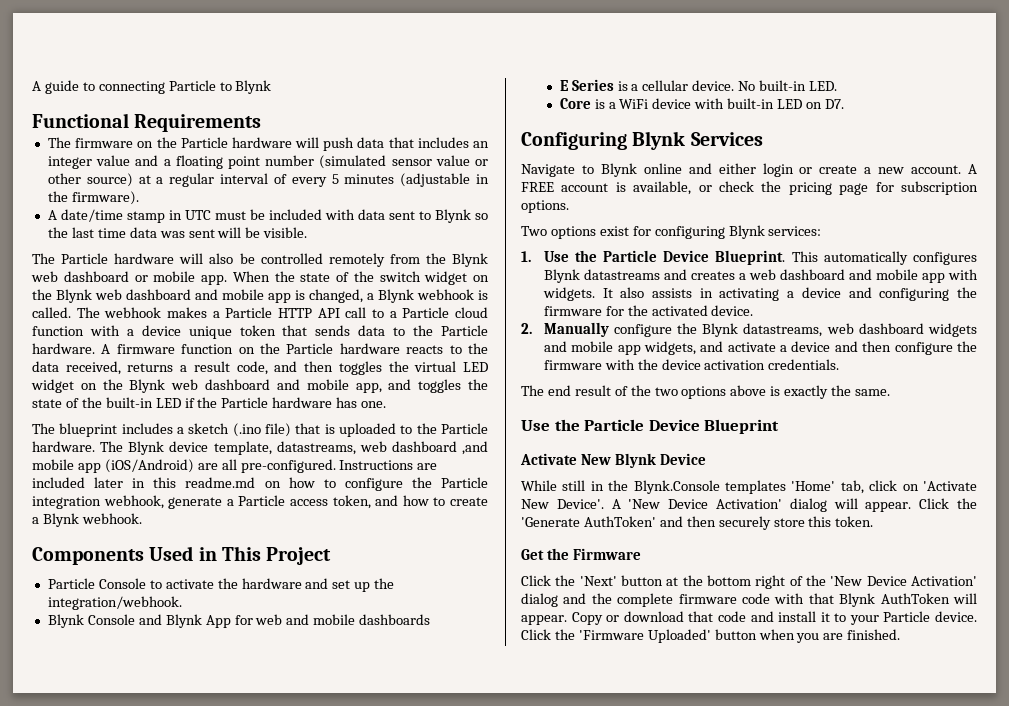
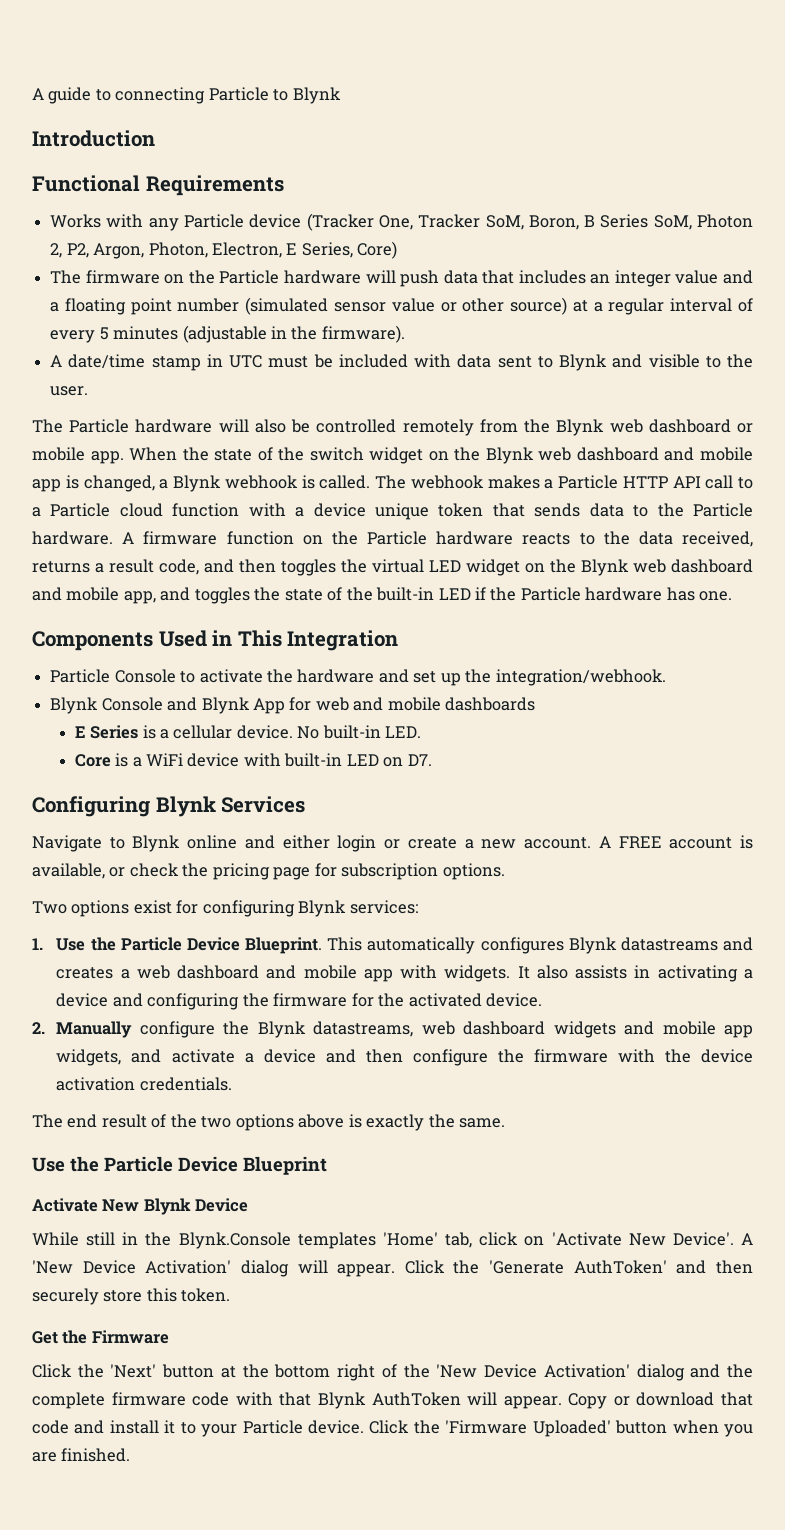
+ Introduction
+ Works with any Particle device (Tracker One, Tracker SoM, Boron, B Series SoM, Photon 2, P2, Argon, Photon, Electron, E Series, Core)
- A date/time stamp in UTC must be included with data sent to Blynk so the last time data was sent will be visible.
+ A date/time stamp in UTC must be included with data sent to Blynk and visible to the user.
- The blueprint includes a sketch (.ino file) that is uploaded to the Particle hardware. The Blynk device template, datastreams, web dashboard ,and mobile app (iOS/Android) are all pre-configured. Instructions are included later in this readme.md on how to configure the Particle integration webhook, generate a Particle access token, and how to create a Blynk webhook.
- Components Used in This Project
+ Components Used in This Integration

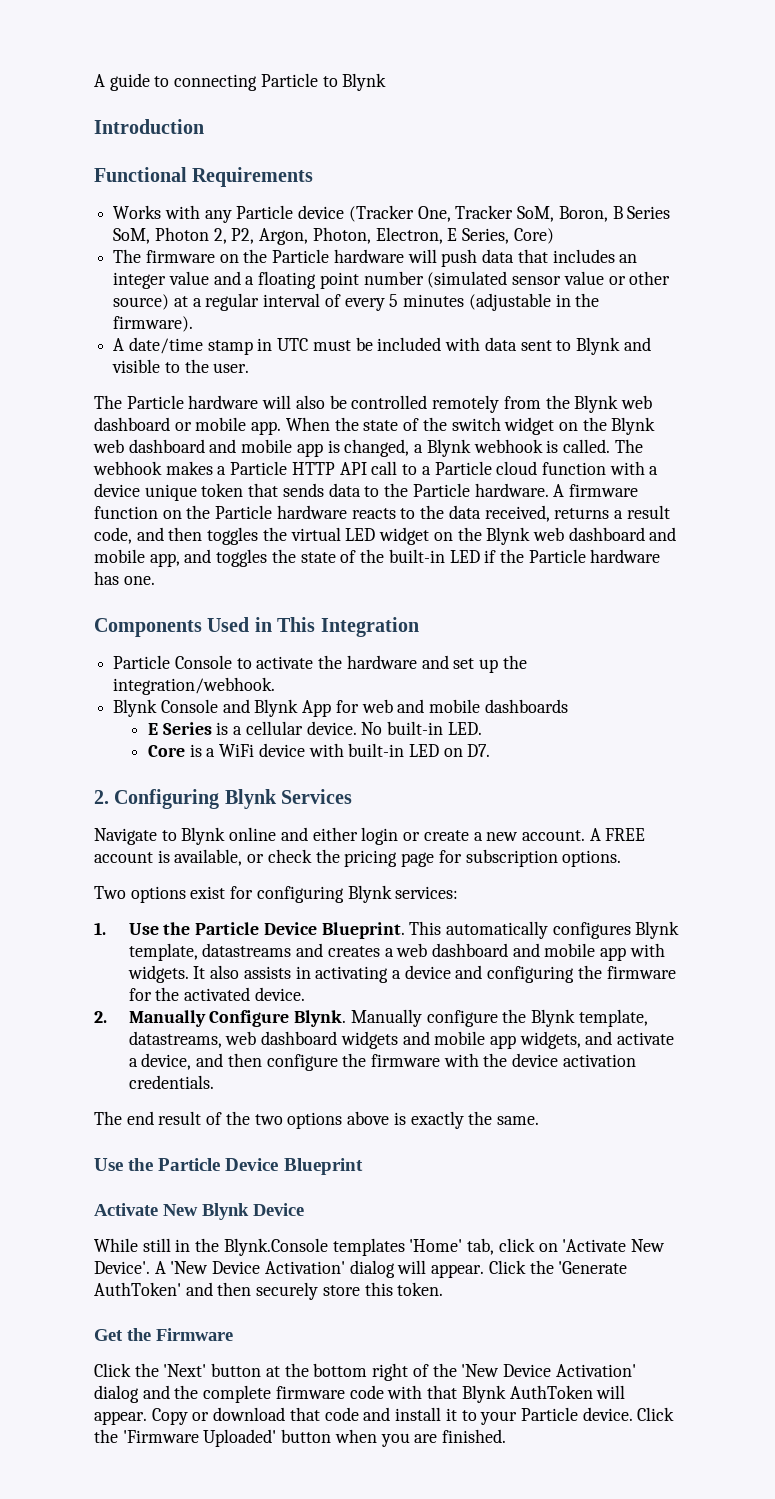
- Configuring Blynk Services
+ 2. Configuring Blynk Services
- This automatically configures Blynk datastreams and creates a web dashboard and mobile app with widgets.
+ This automatically configures Blynk template, datastreams and creates a web dashboard and mobile app with widgets.
- 2. Manually configure the Blynk datastreams, web dashboard widgets and mobile app widgets, and activate a device and then configure the firmware with the device activation credentials.
+ 2. Manually Configure Blynk. Manually configure the Blynk template, datastreams, web dashboard widgets and mobile app widgets, and activate a device, and then configure the firmware with the device activation credentials.

